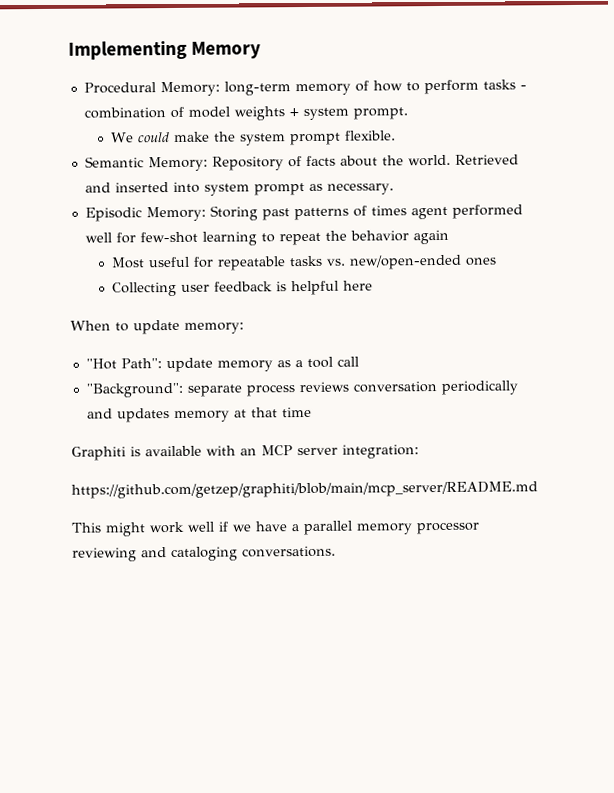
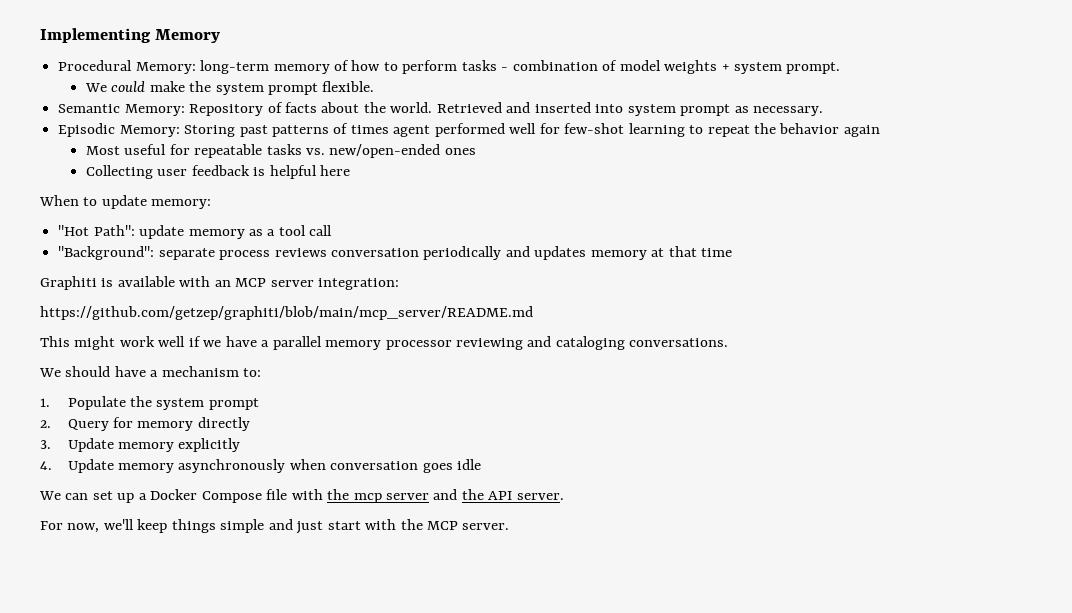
+ We should have a mechanism to:
+ 1. Populate the system prompt
+ 2. Query for memory directly
+ 3. Update memory explicitly
+ 4. Update memory asynchronously when conversation goes idle
+ We can set up a Docker Compose file with the mcp server and the API server.
+ For now, we'll keep things simple and just start with the MCP server.

